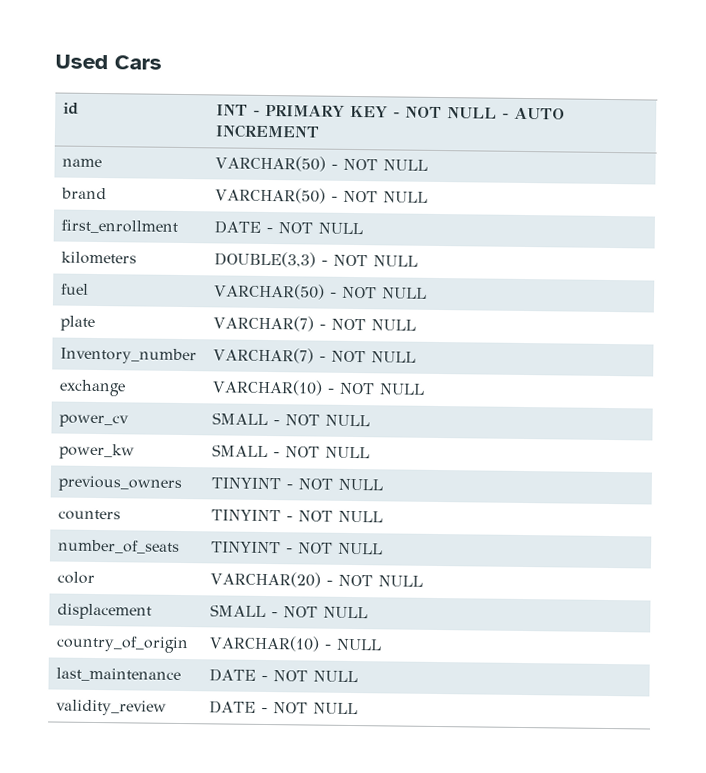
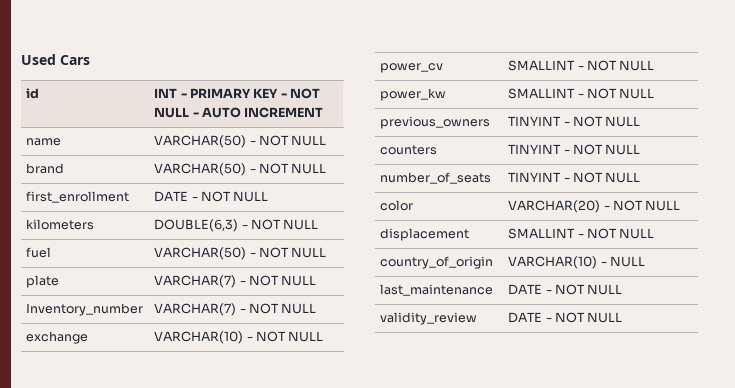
- kilometers | DOUBLE(3,3) - NOT NULL
+ kilometers | DOUBLE(6,3) - NOT NULL
- power_cv | SMALL - NOT NULL
+ power_cv | SMALLINT - NOT NULL
- power_kw | SMALL - NOT NULL
+ power_kw | SMALLINT - NOT NULL
- displacement | SMALL - NOT NULL
+ displacement | SMALLINT - NOT NULL

